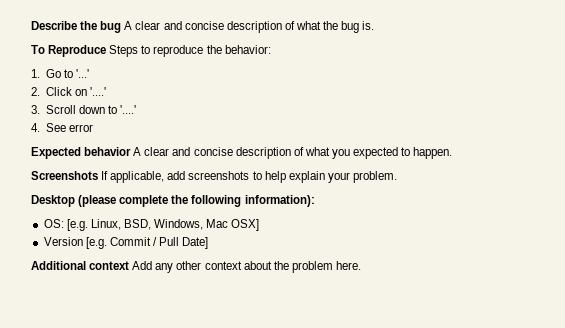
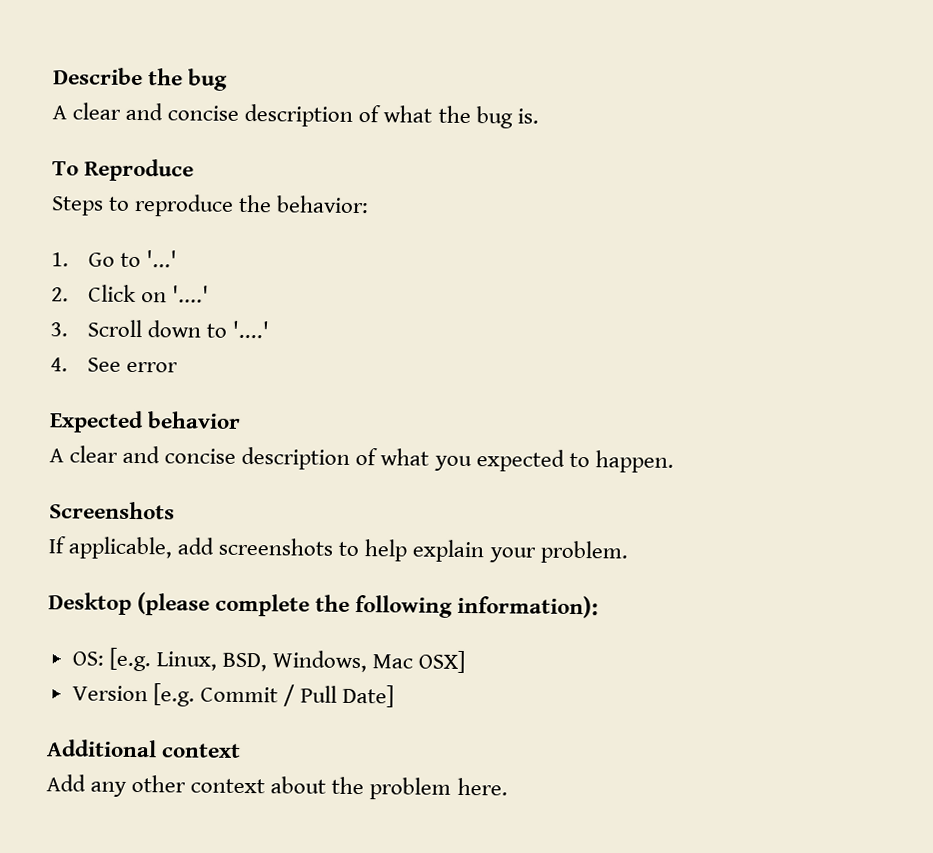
- Describe the bug A clear and concise description of what the bug is.
+ Describe the bug
+ A clear and concise description of what the bug is.
- To Reproduce Steps to reproduce the behavior:
+ To Reproduce
+ Steps to reproduce the behavior:
- Expected behavior A clear and concise description of what you expected to happen.
+ Expected behavior
+ A clear and concise description of what you expected to happen.
- Screenshots If applicable, add screenshots to help explain your problem.
+ Screenshots
+ If applicable, add screenshots to help explain your problem.
- Additional context Add any other context about the problem here.
+ Additional context
+ Add any other context about the problem here.

